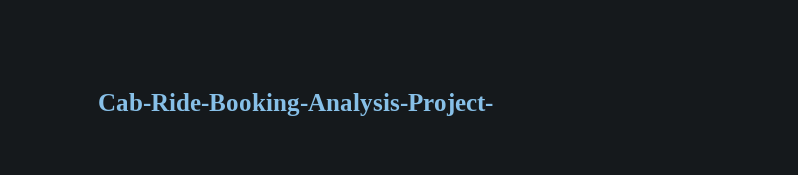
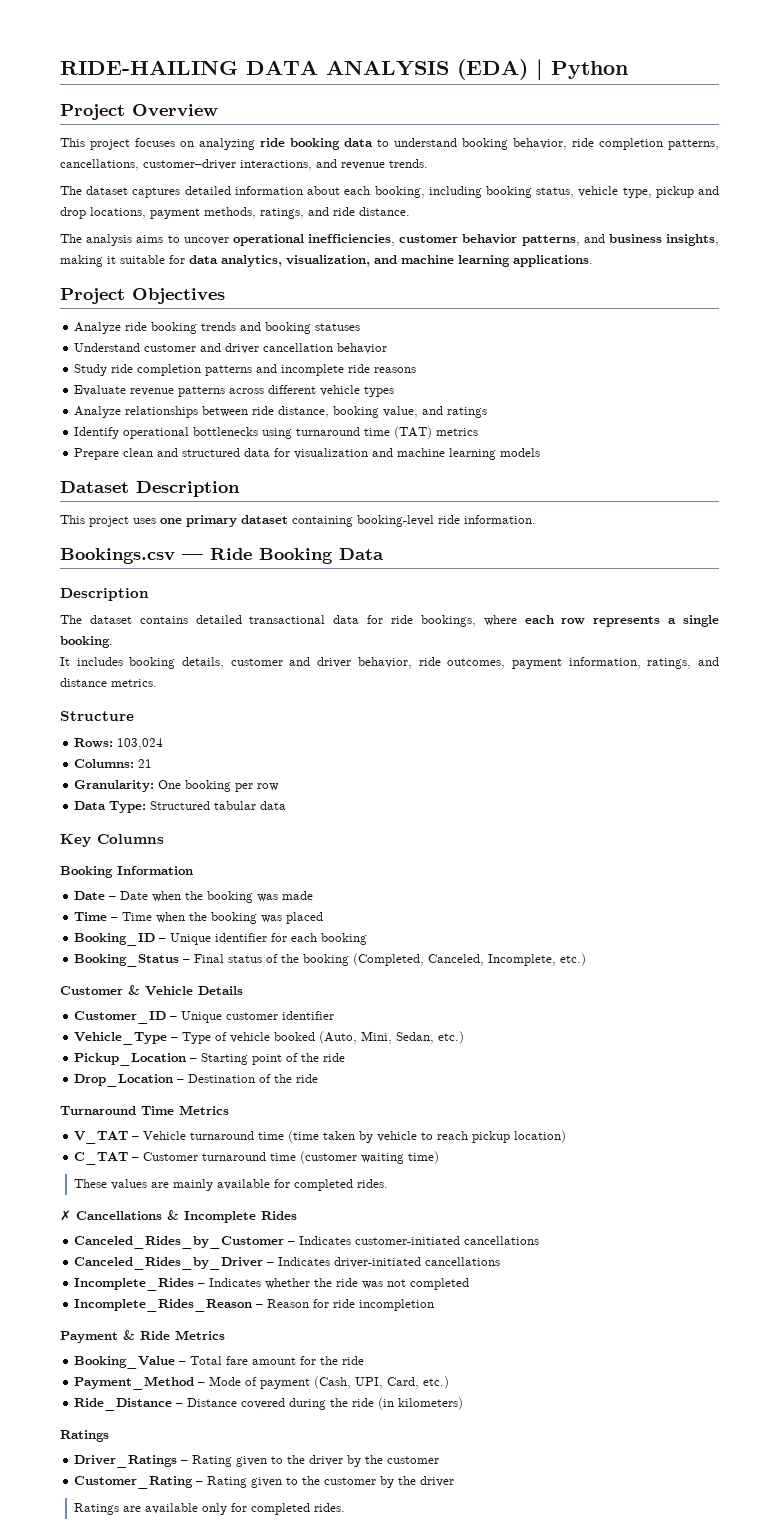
- Cab-Ride-Booking-Analysis-Project-
+ RIDE-HAILING DATA ANALYSIS (EDA) | Python
+ Project Overview
+ This project focuses on analyzing ride booking data to understand booking behavior, ride completion patterns, cancellations, customer–driver interactions, and revenue trends.
+ The dataset captures detailed information about each booking, including booking status, vehicle type, pickup and drop locations, payment methods, ratings, and ride distance.
+ The analysis aims to uncover operational inefficiencies, customer behavior patterns, and business insights, making it suitable for data analytics, visualization, and machine learning applications.
+ Project Objectives
+ Analyze ride booking trends and booking statuses
+ Understand customer and driver cancellation behavior
+ Study ride completion patterns and incomplete ride reasons
+ Evaluate revenue patterns across different vehicle types
+ Analyze relationships between ride distance, booking value, and ratings
+ Identify operational bottlenecks using turnaround time (TAT) metrics
+ Prepare clean and structured data for visualization and machine learning models
+ Dataset Description
+ This project uses one primary dataset containing booking-level ride information.
+ Bookings.csv — Ride Booking Data
+ Description
+ The dataset contains detailed transactional data for ride bookings, where each row represents a single booking.
+ It includes booking details, customer and driver behavior, ride outcomes, payment information, ratings, and distance metrics.
+ Structure
+ Rows: 103,024
+ Columns: 21
+ Granularity: One booking per row
+ Data Type: Structured tabular data
+ Key Columns
+ Booking Information
+ Date – Date when the booking was made
+ Time – Time when the booking was placed
+ Booking_ID – Unique identifier for each booking
+ Booking_Status – Final status of the booking (Completed, Canceled, Incomplete, etc.)
+ Customer & Vehicle Details
+ Customer_ID – Unique customer identifier
+ Vehicle_Type – Type of vehicle booked (Auto, Mini, Sedan, etc.)
+ Pickup_Location – Starting point of the ride
+ Drop_Location – Destination of the ride
+ Turnaround Time Metrics
+ V_TAT – Vehicle turnaround time (time taken by vehicle to reach pickup location)
+ C_TAT – Customer turnaround time (customer waiting time)
+ These values are mainly available for completed rides.
+ ✗ Cancellations & Incomplete Rides
+ Canceled_Rides_by_Customer – Indicates customer-initiated cancellations
+ Canceled_Rides_by_Driver – Indicates driver-initiated cancellations
+ Incomplete_Rides – Indicates whether the ride was not completed
+ Incomplete_Rides_Reason – Reason for ride incompletion
+ Payment & Ride Metrics
+ Booking_Value – Total fare amount for the ride
+ Payment_Method – Mode of payment (Cash, UPI, Card, etc.)
+ Ride_Distance – Distance covered during the ride (in kilometers)
+ Ratings
+ Driver_Ratings – Rating given to the driver by the customer
+ Customer_Rating – Rating given to the customer by the driver
+ Ratings are available only for completed rides.

